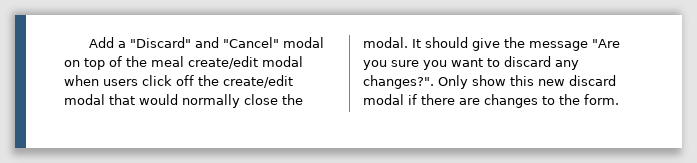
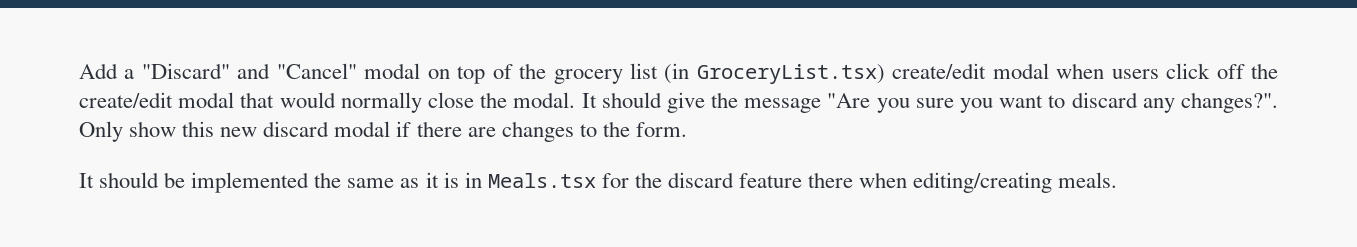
- Add a "Discard" and "Cancel" modal on top of the meal create/edit modal when users click off the create/edit modal that would normally close the modal.
+ Add a "Discard" and "Cancel" modal on top of the grocery list (in GroceryList.tsx) create/edit modal when users click off the create/edit modal that would normally close the modal.
+ It should be implemented the same as it is in Meals.tsx for the discard feature there when editing/creating meals.

